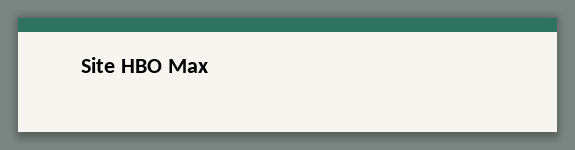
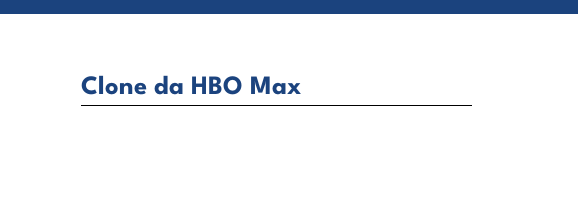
- Site HBO Max
+ Clone da HBO Max

